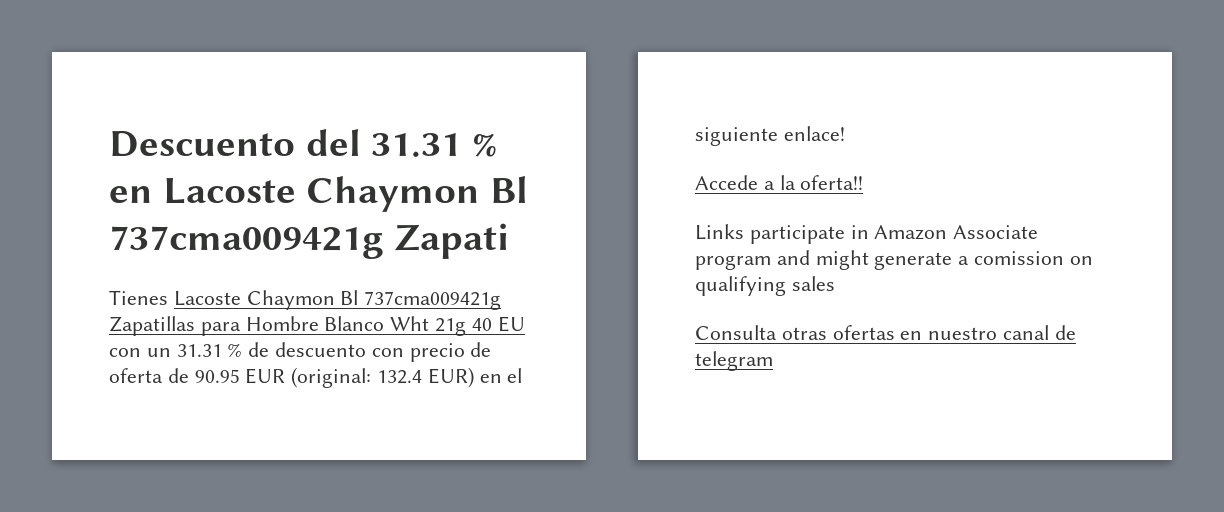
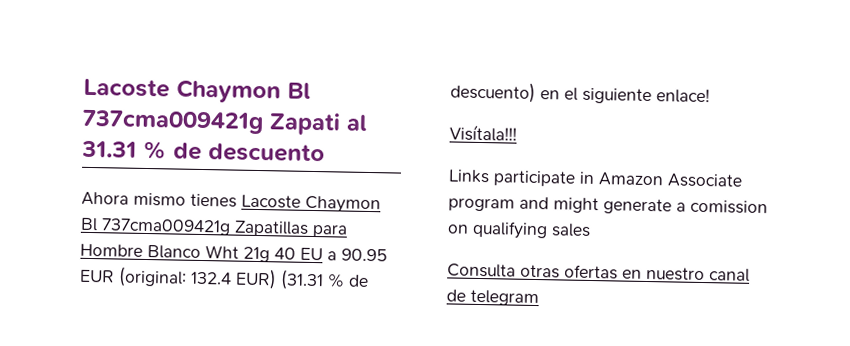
- Descuento del 31.31 % en Lacoste Chaymon Bl 737cma009421g Zapati
- Tienes Lacoste Chaymon Bl 737cma009421g Zapatillas para Hombre Blanco Wht 21g 40 EU con un 31.31 % de descuento con precio de oferta de 90.95 EUR (original: 132.4 EUR) en el siguiente enlace!
+ Lacoste Chaymon Bl 737cma009421g Zapati al 31.31 % de descuento
+ Ahora mismo tienes Lacoste Chaymon Bl 737cma009421g Zapatillas para Hombre Blanco Wht 21g 40 EU a 90.95 EUR (original: 132.4 EUR) (31.31 % de descuento) en el siguiente enlace!
- Accede a la oferta!!
+ Visítala!!!

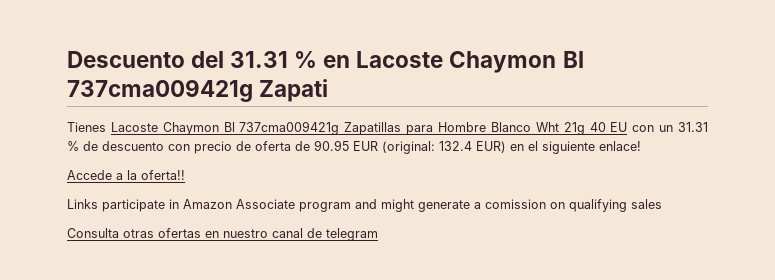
- Lacoste Chaymon Bl 737cma009421g Zapati al 31.31 % de descuento
- Ahora mismo tienes Lacoste Chaymon Bl 737cma009421g Zapatillas para Hombre Blanco Wht 21g 40 EU a 90.95 EUR (original: 132.4 EUR) (31.31 % de descuento) en el siguiente enlace!
+ Descuento del 31.31 % en Lacoste Chaymon Bl 737cma009421g Zapati
+ Tienes Lacoste Chaymon Bl 737cma009421g Zapatillas para Hombre Blanco Wht 21g 40 EU con un 31.31 % de descuento con precio de oferta de 90.95 EUR (original: 132.4 EUR) en el siguiente enlace!
- Visítala!!!
+ Accede a la oferta!!

